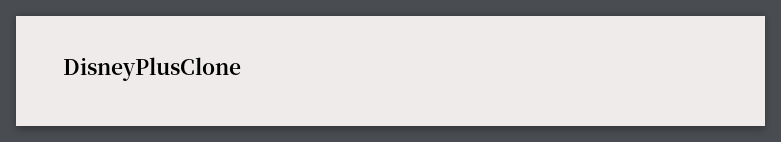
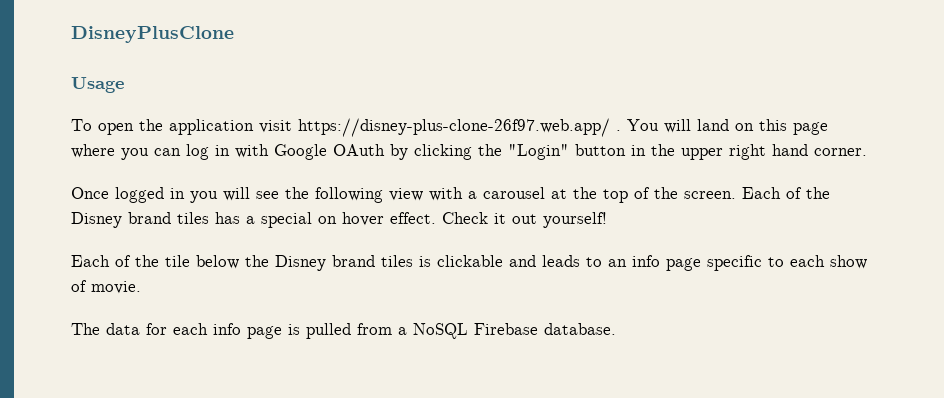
+ Usage
+ To open the application visit https://disney-plus-clone-26f97.web.app/ . You will land on this page where you can log in with Google OAuth by clicking the "Login" button in the upper right hand corner.
+ Once logged in you will see the following view with a carousel at the top of the screen. Each of the Disney brand tiles has a special on hover effect. Check it out yourself!
+ Each of the tile below the Disney brand tiles is clickable and leads to an info page specific to each show of movie.
+ The data for each info page is pulled from a NoSQL Firebase database.

